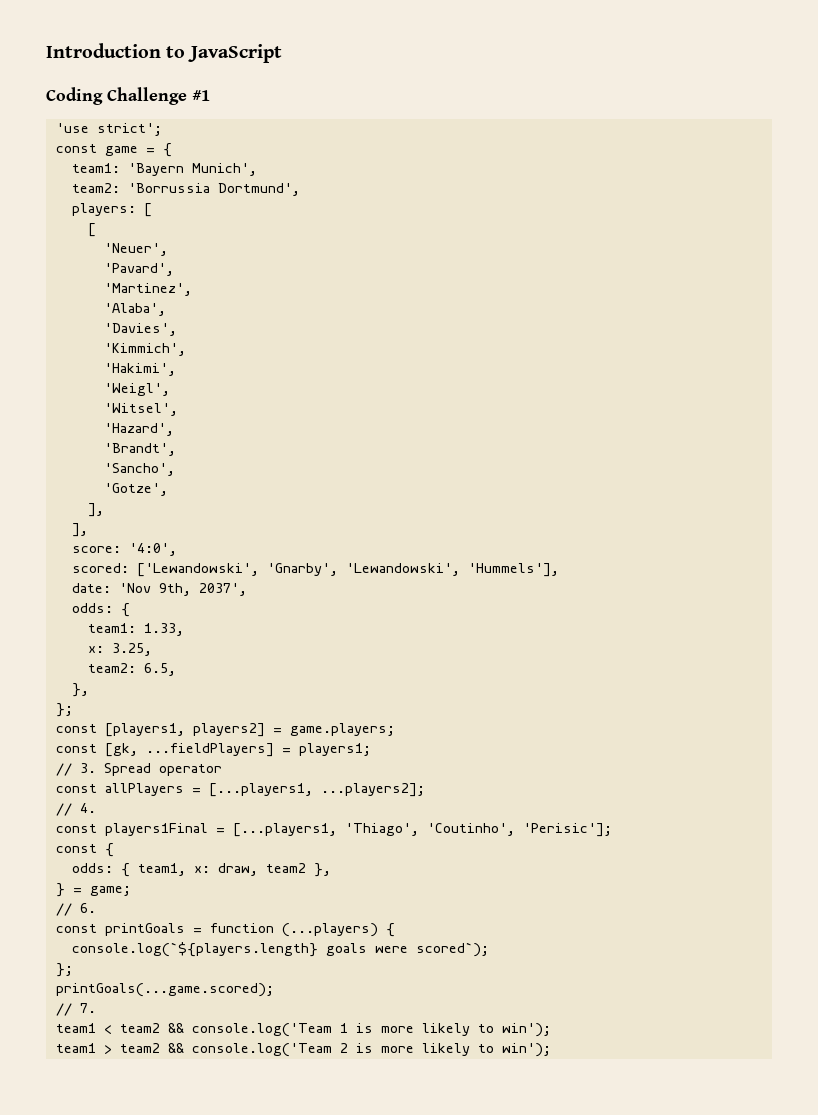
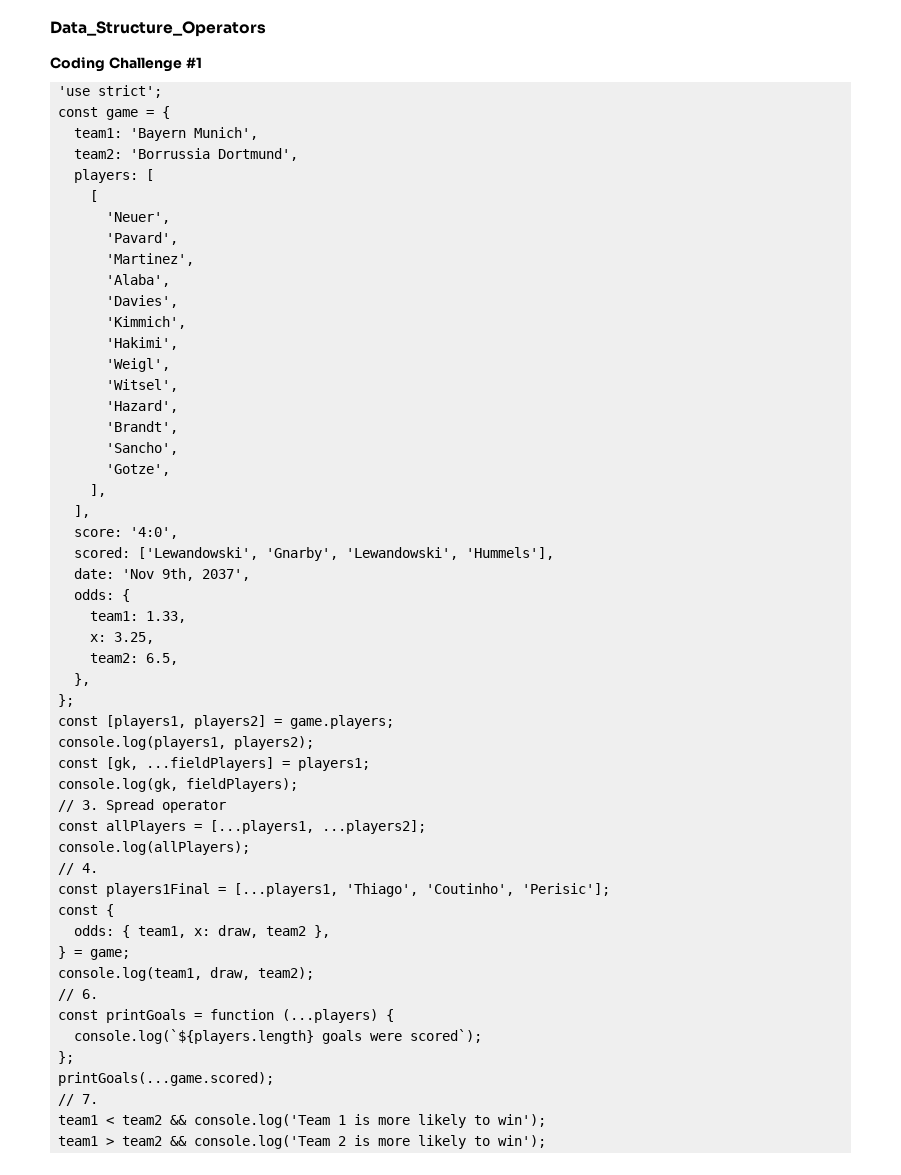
- Introduction to JavaScript
+ Data_Structure_Operators
+ console.log(players1, players2);
+ console.log(gk, fieldPlayers);
+ console.log(allPlayers);
+ console.log(team1, draw, team2);

